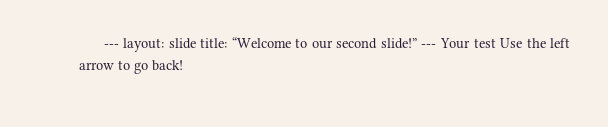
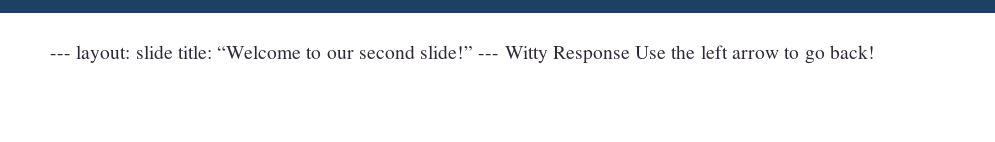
- --- Your test Use the left arrow to go back!
+ --- Witty Response Use the left arrow to go back!

